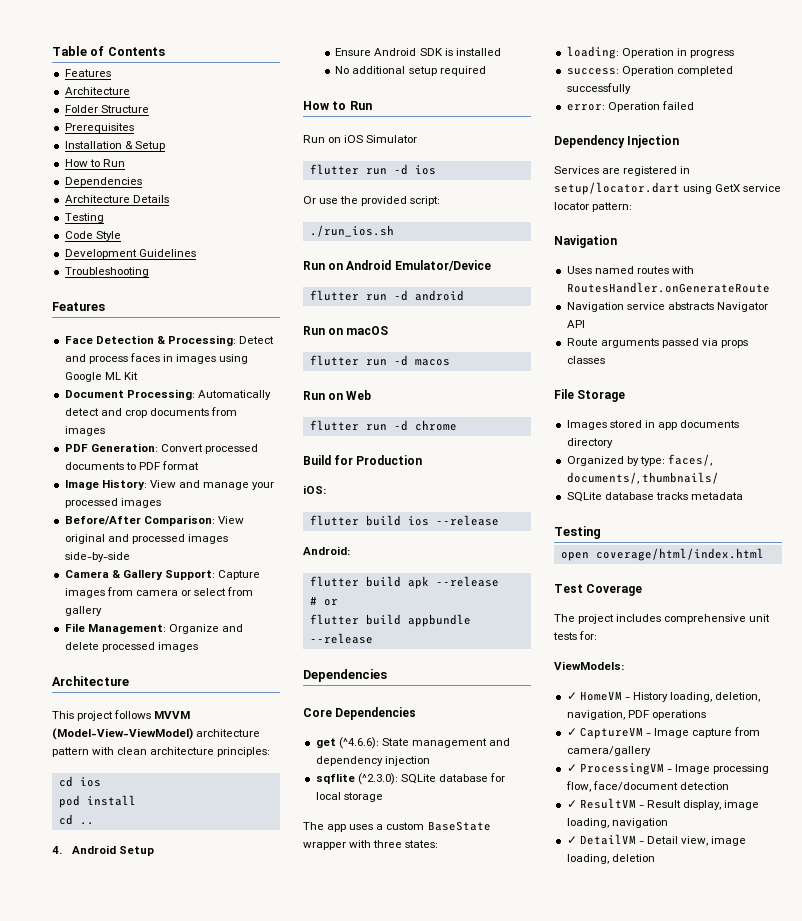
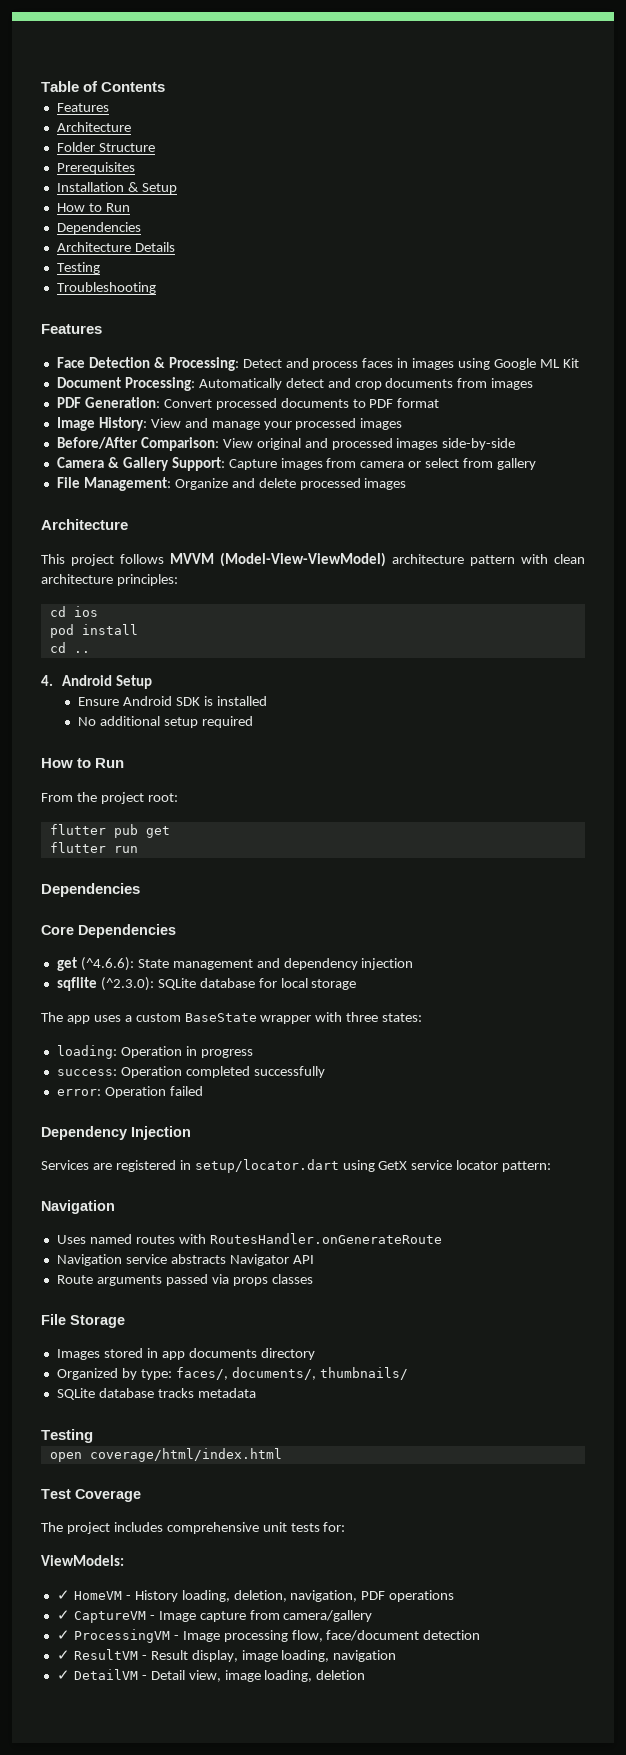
- Code Style
- Development Guidelines
- Run on iOS Simulator
- flutter run -d ios
- Or use the provided script:
- ./run_ios.sh
- Run on Android Emulator/Device
- flutter run -d android
- Run on macOS
- flutter run -d macos
- Run on Web
- flutter run -d chrome
- Build for Production
- iOS:
- flutter build ios --release
- Android:
- flutter build apk --release
- # or
- flutter build appbundle --release
+ From the project root:
+ flutter pub get
+ flutter run

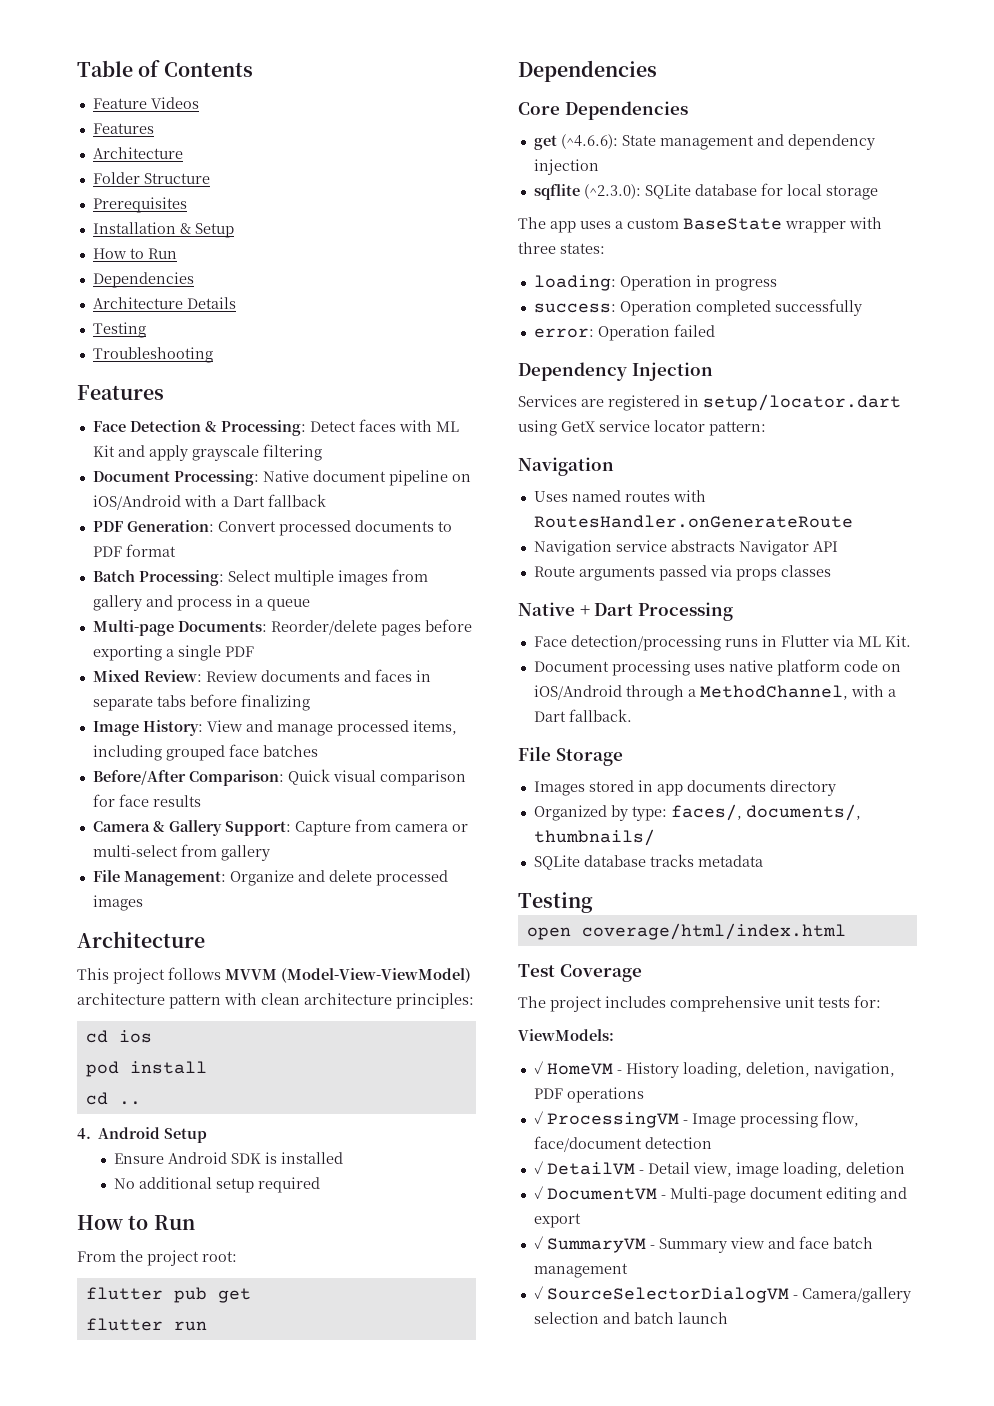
+ Feature Videos
- Face Detection & Processing: Detect and process faces in images using Google ML Kit
- Document Processing: Automatically detect and crop documents from images
+ Face Detection & Processing: Detect faces with ML Kit and apply grayscale filtering
+ Document Processing: Native document pipeline on iOS/Android with a Dart fallback
+ Batch Processing: Select multiple images from gallery and process in a queue
+ Multi-page Documents: Reorder/delete pages before exporting a single PDF
+ Mixed Review: Review documents and faces in separate tabs before finalizing
- Image History: View and manage your processed images
- Before/After Comparison: View original and processed images side-by-side
+ Image History: View and manage processed items, including grouped face batches
+ Before/After Comparison: Quick visual comparison for face results
- Camera & Gallery Support: Capture images from camera or select from gallery
+ Camera & Gallery Support: Capture from camera or multi-select from gallery
+ Native + Dart Processing
+ Face detection/processing runs in Flutter via ML Kit.
+ Document processing uses native platform code on iOS/Android through a MethodChannel, with a Dart fallback.
- ✓ CaptureVM - Image capture from camera/gallery
- ✓ ResultVM - Result display, image loading, navigation
+ ✓ DocumentVM - Multi-page document editing and export
+ ✓ SummaryVM - Summary view and face batch management
+ ✓ SourceSelectorDialogVM - Camera/gallery selection and batch launch

